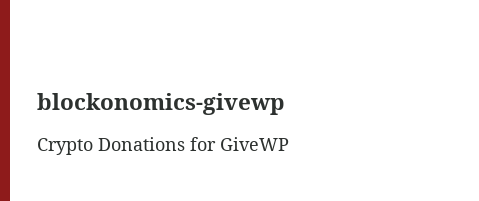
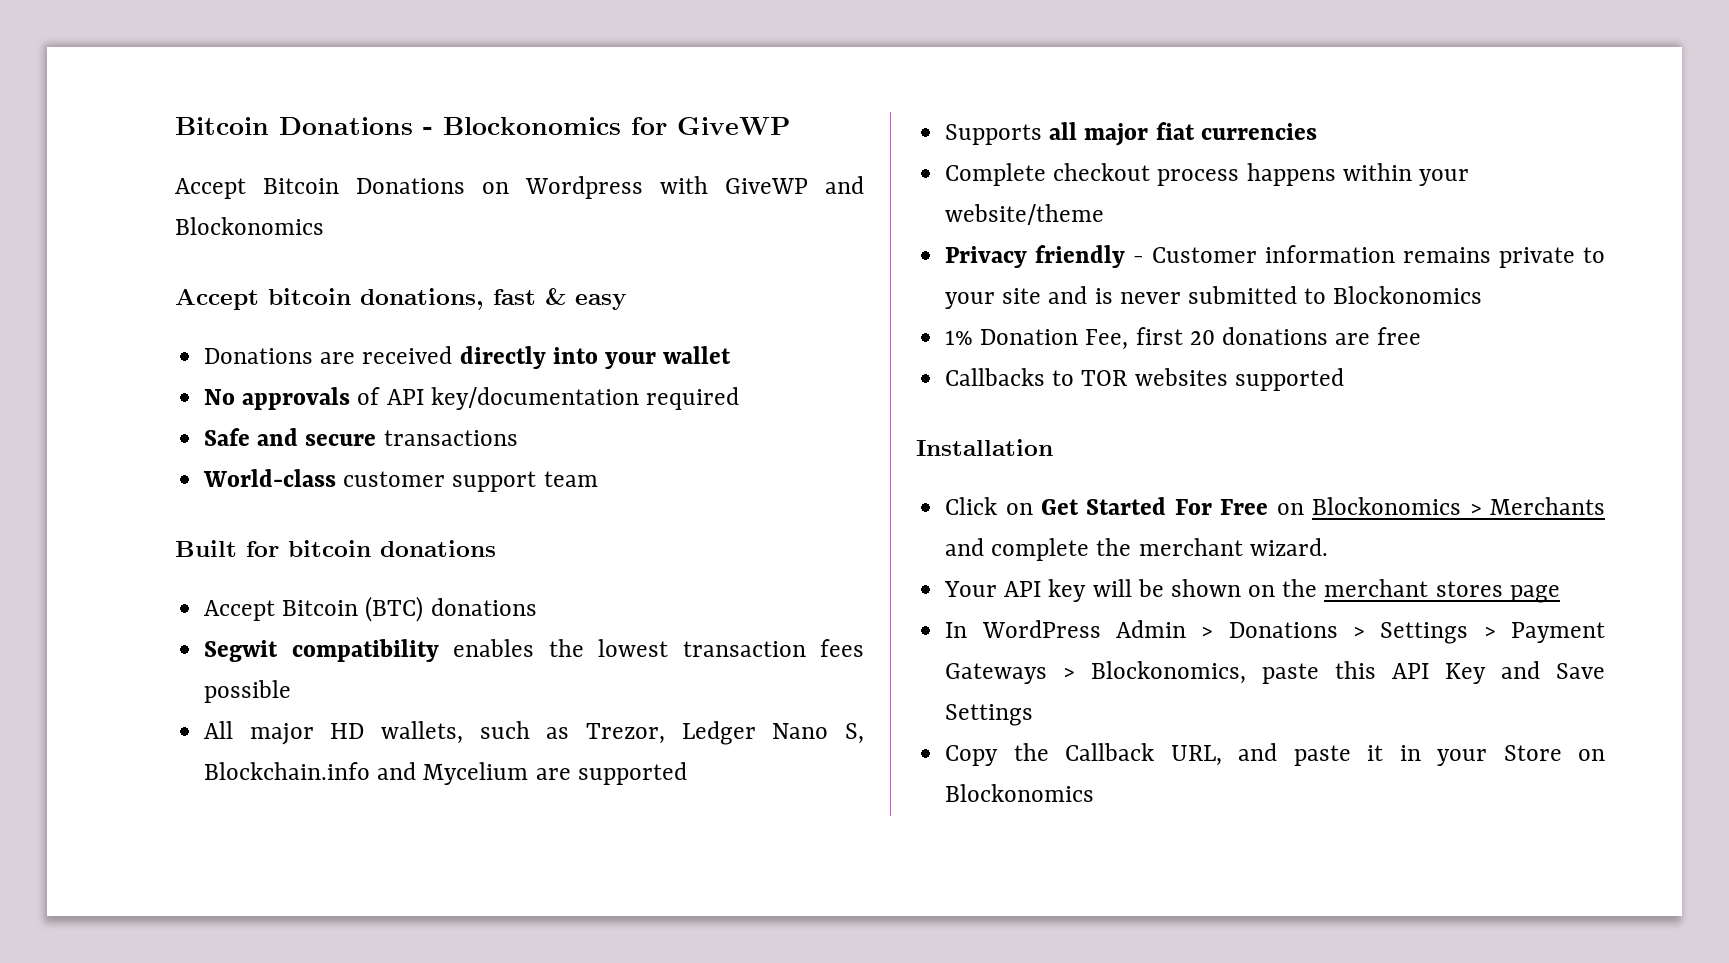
- blockonomics-givewp
- Crypto Donations for GiveWP
+ Bitcoin Donations - Blockonomics for GiveWP
+ Accept Bitcoin Donations on Wordpress with GiveWP and Blockonomics
+ Accept bitcoin donations, fast & easy
+ Donations are received directly into your wallet
+ No approvals of API key/documentation required
+ Safe and secure transactions
+ World-class customer support team
+ Built for bitcoin donations
+ Accept Bitcoin (BTC) donations
+ Segwit compatibility enables the lowest transaction fees possible
+ All major HD wallets, such as Trezor, Ledger Nano S, Blockchain.info and Mycelium are supported
+ Supports all major fiat currencies
+ Complete checkout process happens within your website/theme
+ Privacy friendly - Customer information remains private to your site and is never submitted to Blockonomics
+ 1% Donation Fee, first 20 donations are free
+ Callbacks to TOR websites supported
+ Installation
+ Click on Get Started For Free on Blockonomics > Merchants and complete the merchant wizard.
+ Your API key will be shown on the merchant stores page
+ In WordPress Admin > Donations > Settings > Payment Gateways > Blockonomics, paste this API Key and Save Settings
+ Copy the Callback URL, and paste it in your Store on Blockonomics

